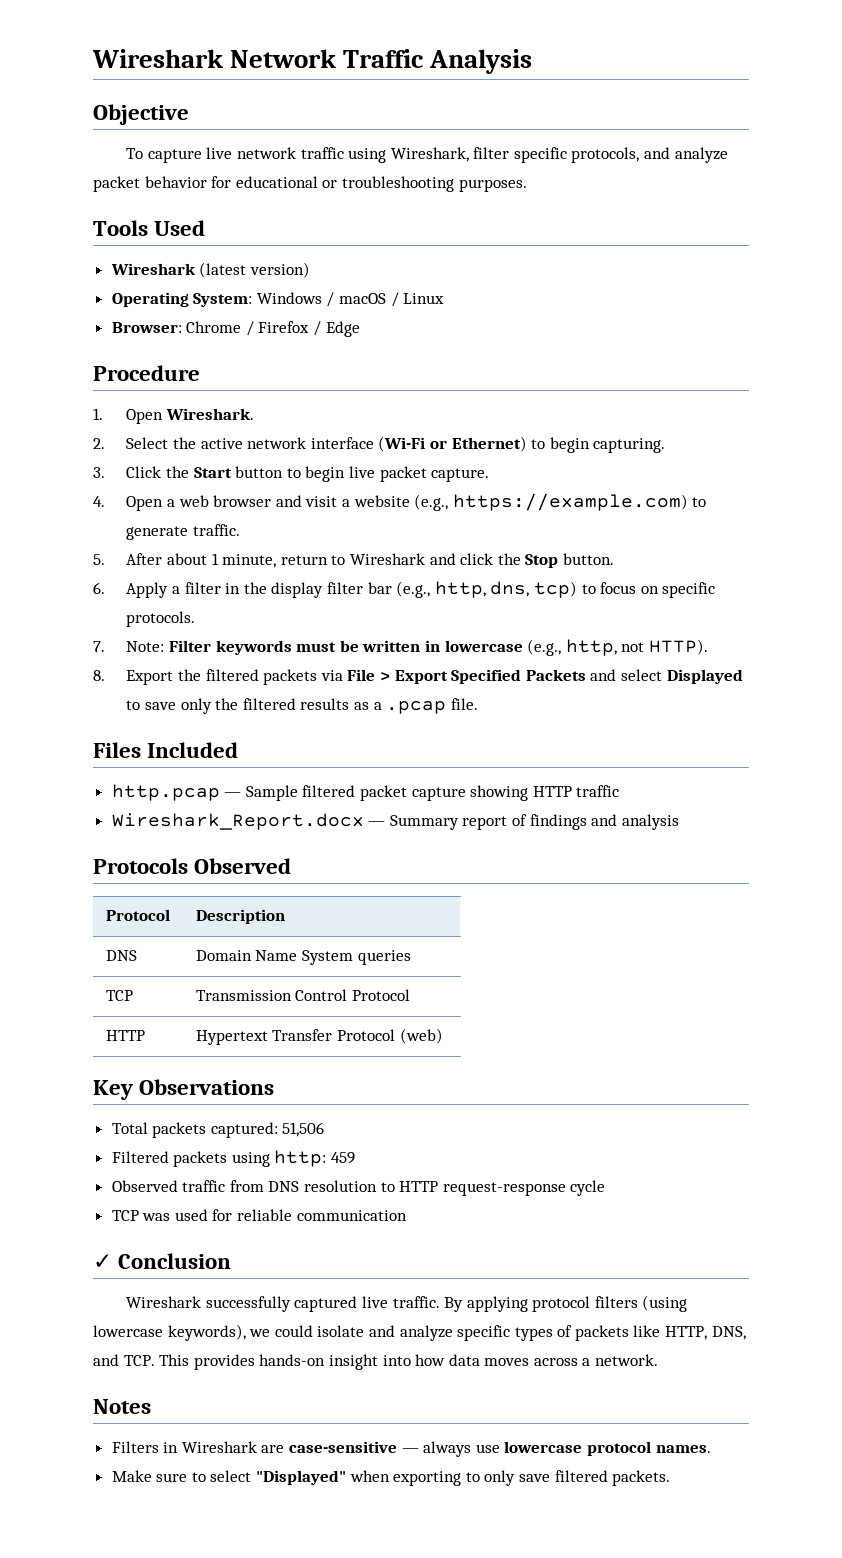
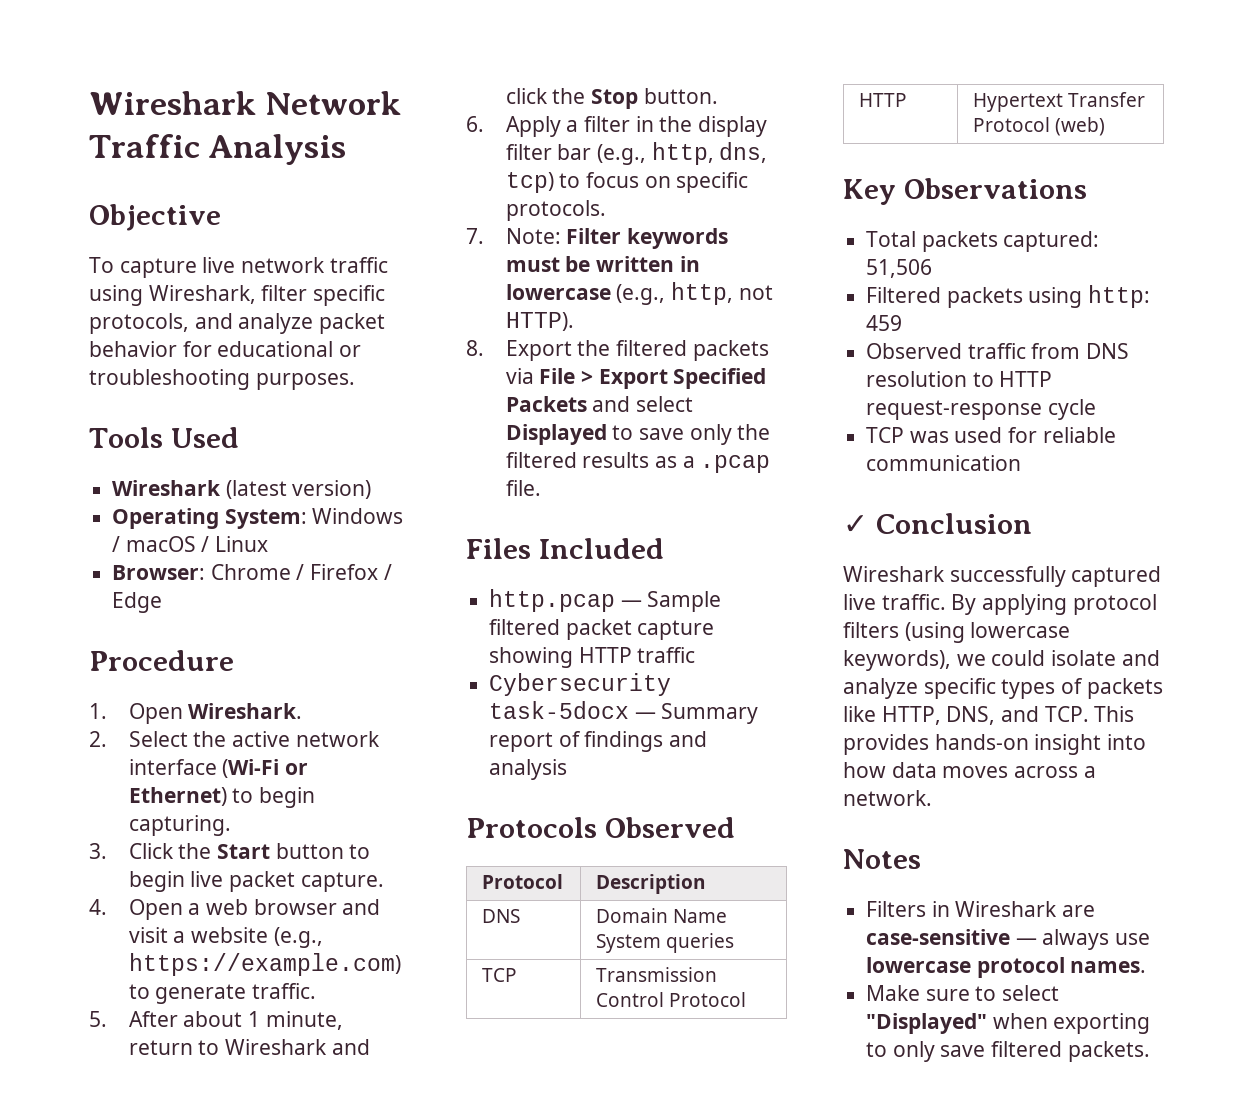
- Wireshark_Report.docx — Summary report of findings and analysis
+ Cybersecurity task-5docx — Summary report of findings and analysis

